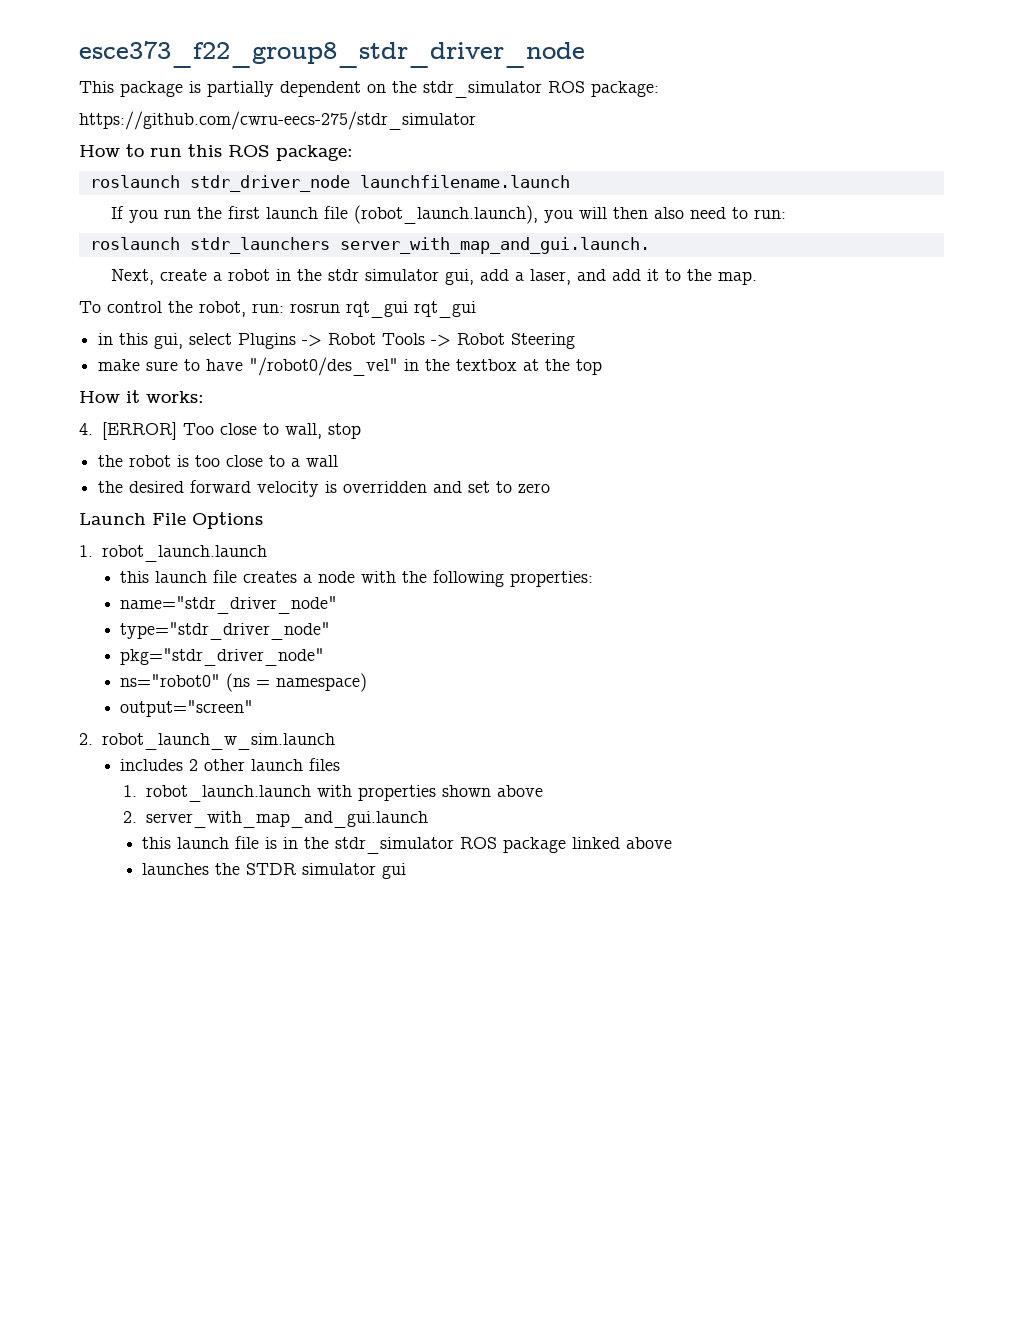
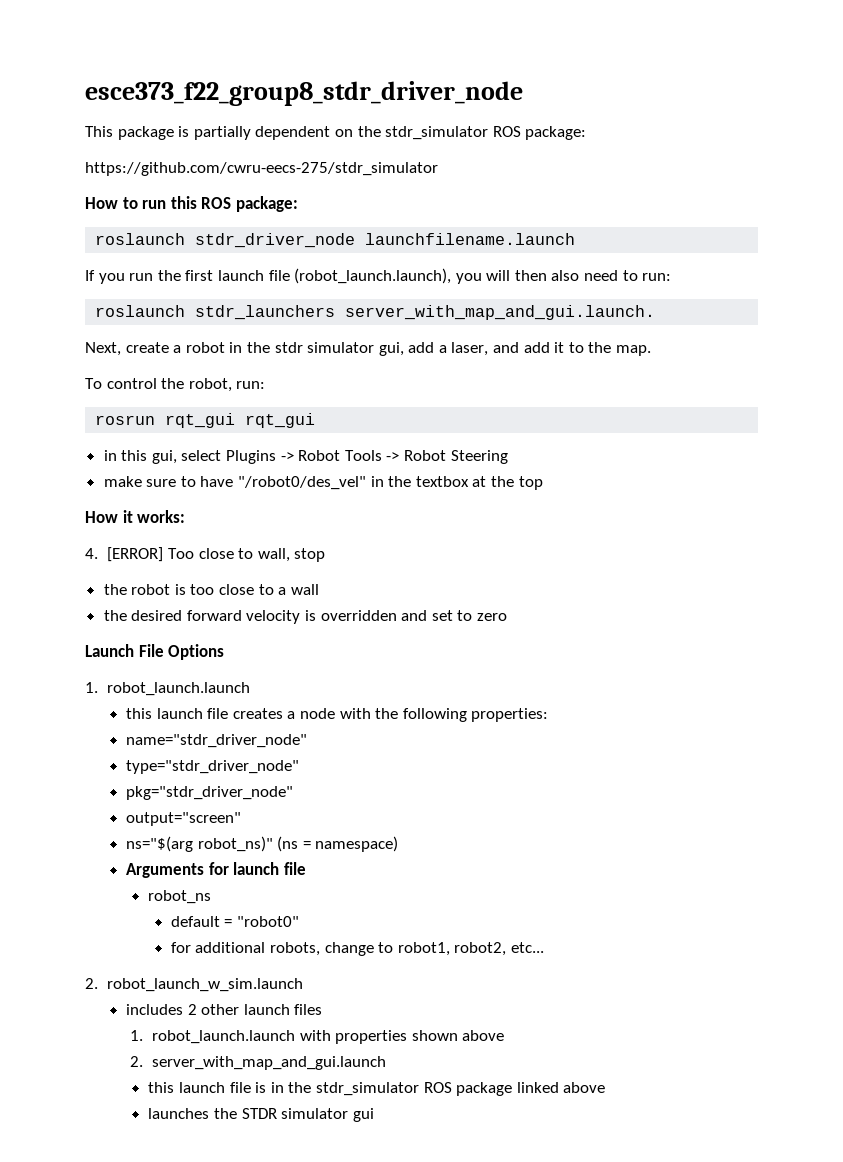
- To control the robot, run: rosrun rqt_gui rqt_gui
+ To control the robot, run:
+ rosrun rqt_gui rqt_gui
- ns="robot0" (ns = namespace)
+ output="screen"
+ ns="$(arg robot_ns)" (ns = namespace)
- output="screen"
+ Arguments for launch file
+ robot_ns
+ default = "robot0"
+ for additional robots, change to robot1, robot2, etc...

